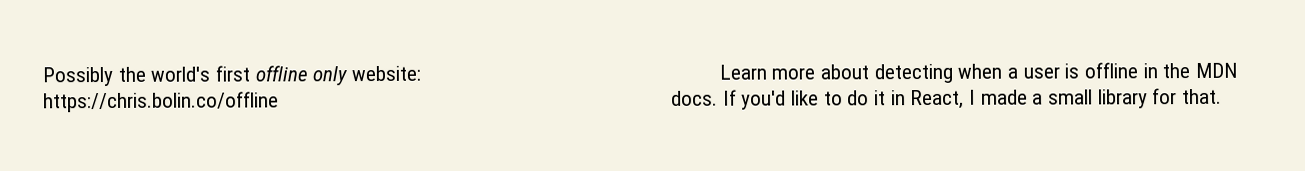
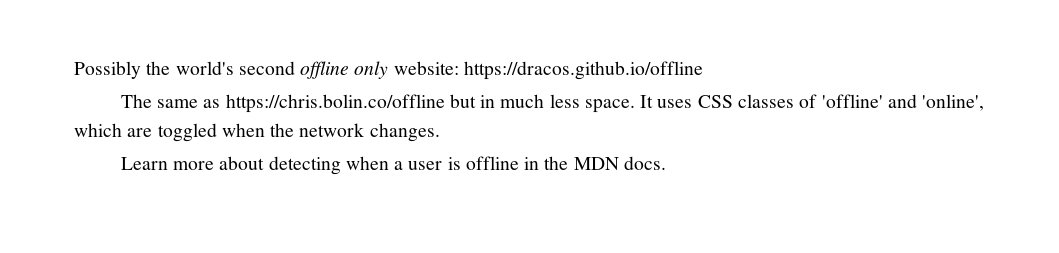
- Possibly the world's first offline only website: https://chris.bolin.co/offline
+ Possibly the world's second offline only website: https://dracos.github.io/offline
+ The same as https://chris.bolin.co/offline but in much less space. It uses CSS classes of 'offline' and 'online', which are toggled when the network changes.
- If you'd like to do it in React, I made a small library for that.

